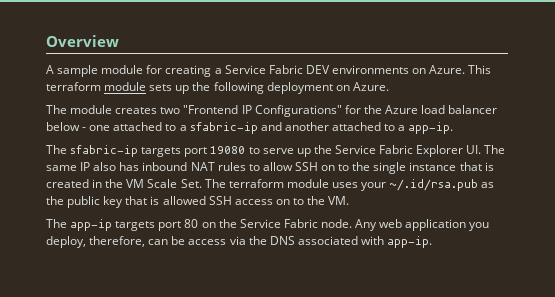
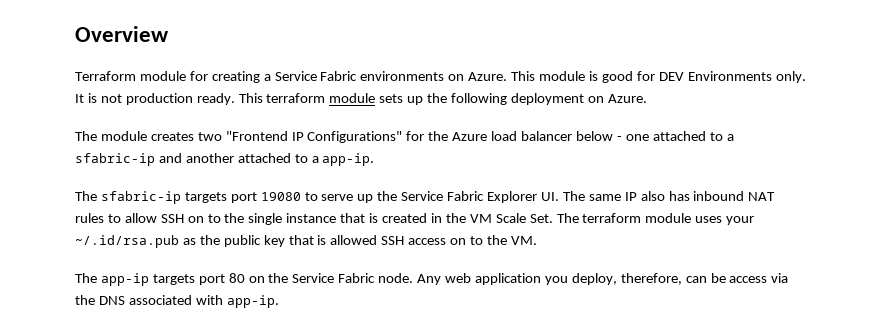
- A sample module for creating a Service Fabric DEV environments on Azure.
+ Terraform module for creating a Service Fabric environments on Azure.
- This terraform module sets up the following deployment on Azure.
+ This module is good for DEV Environments only. It is not production ready. This terraform module sets up the following deployment on Azure.

